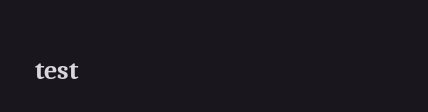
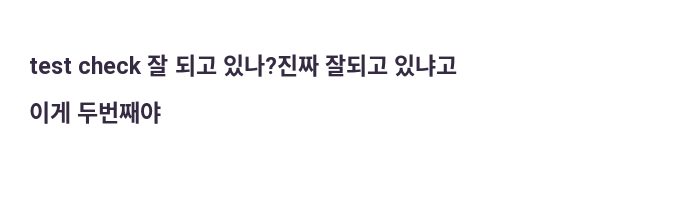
- test
+ test check 잘 되고 있나?진짜 잘되고 있냐고
+ 이게 두번째야

